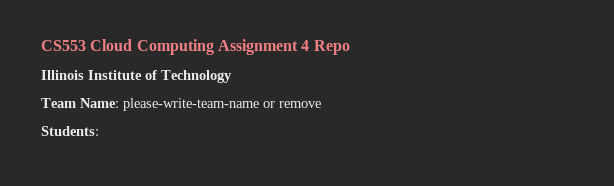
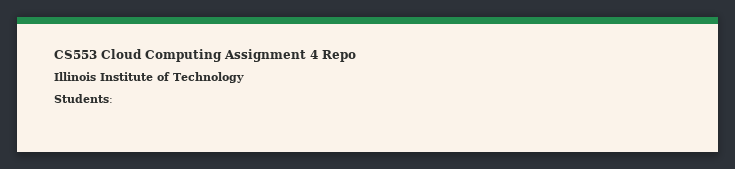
- Team Name: please-write-team-name or remove

